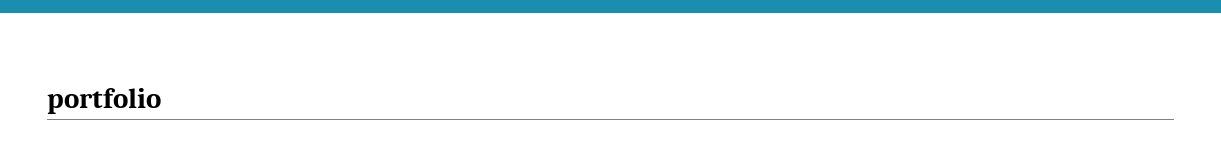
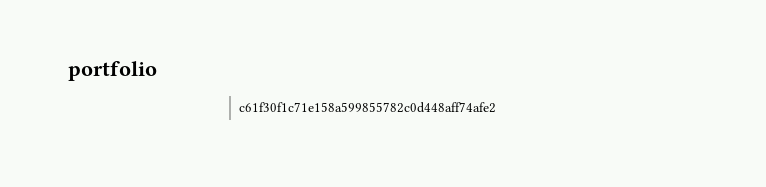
+ c61f30f1c71e158a599855782c0d448aff74afe2

